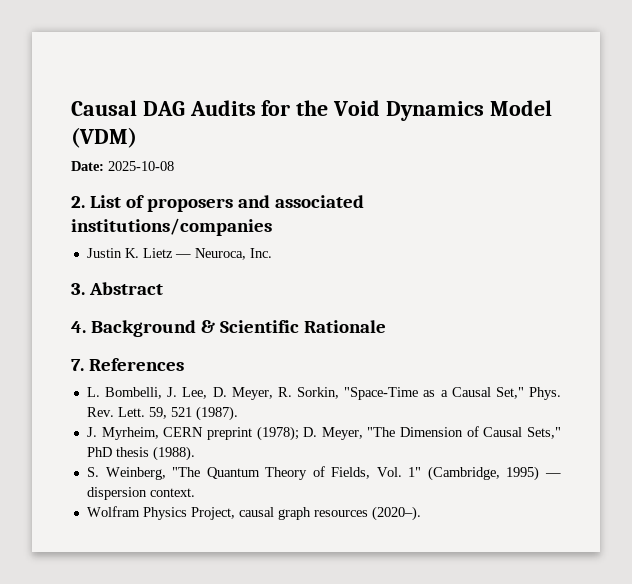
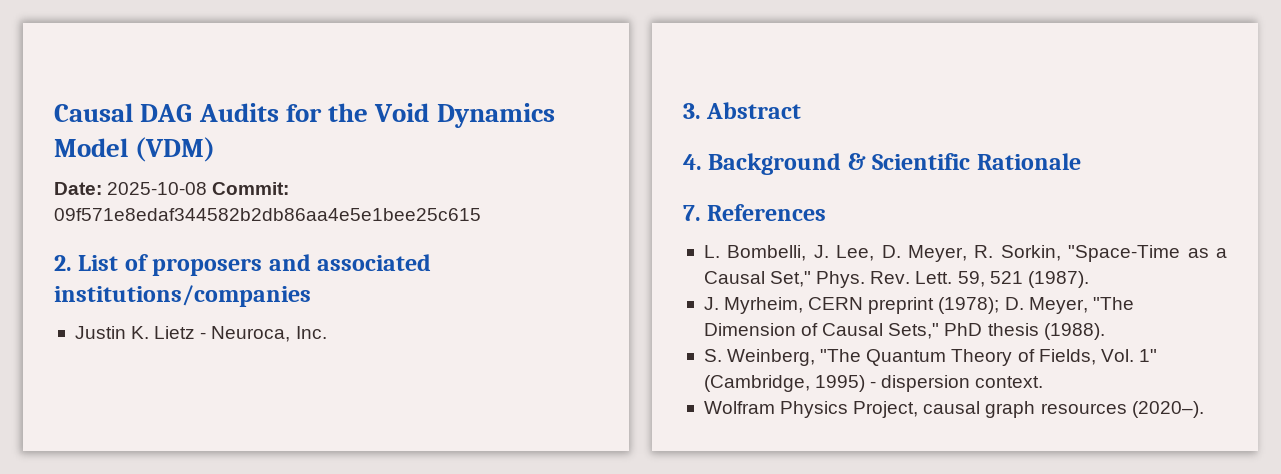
- Date: 2025-10-08
+ Date: 2025-10-08 Commit: 09f571e8edaf344582b2db86aa4e5e1bee25c615
- Justin K. Lietz — Neuroca, Inc.
+ Justin K. Lietz - Neuroca, Inc.
- S. Weinberg, "The Quantum Theory of Fields, Vol. 1" (Cambridge, 1995) — dispersion context.
+ S. Weinberg, "The Quantum Theory of Fields, Vol. 1" (Cambridge, 1995) - dispersion context.

